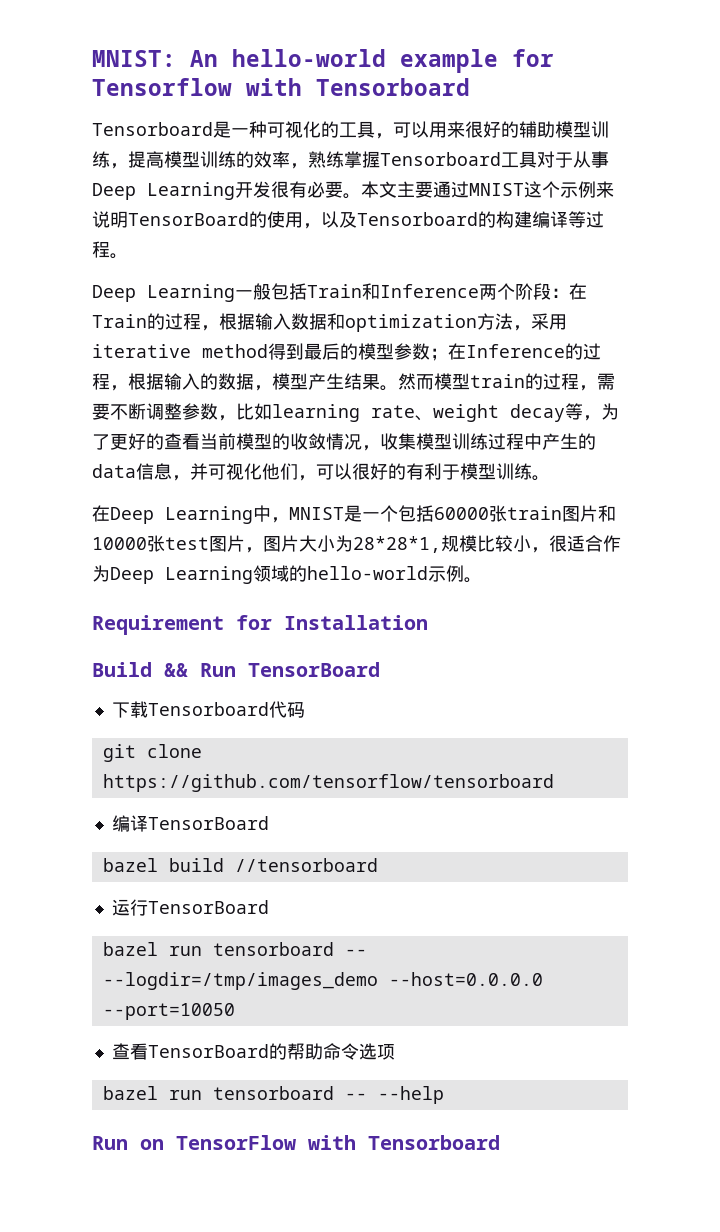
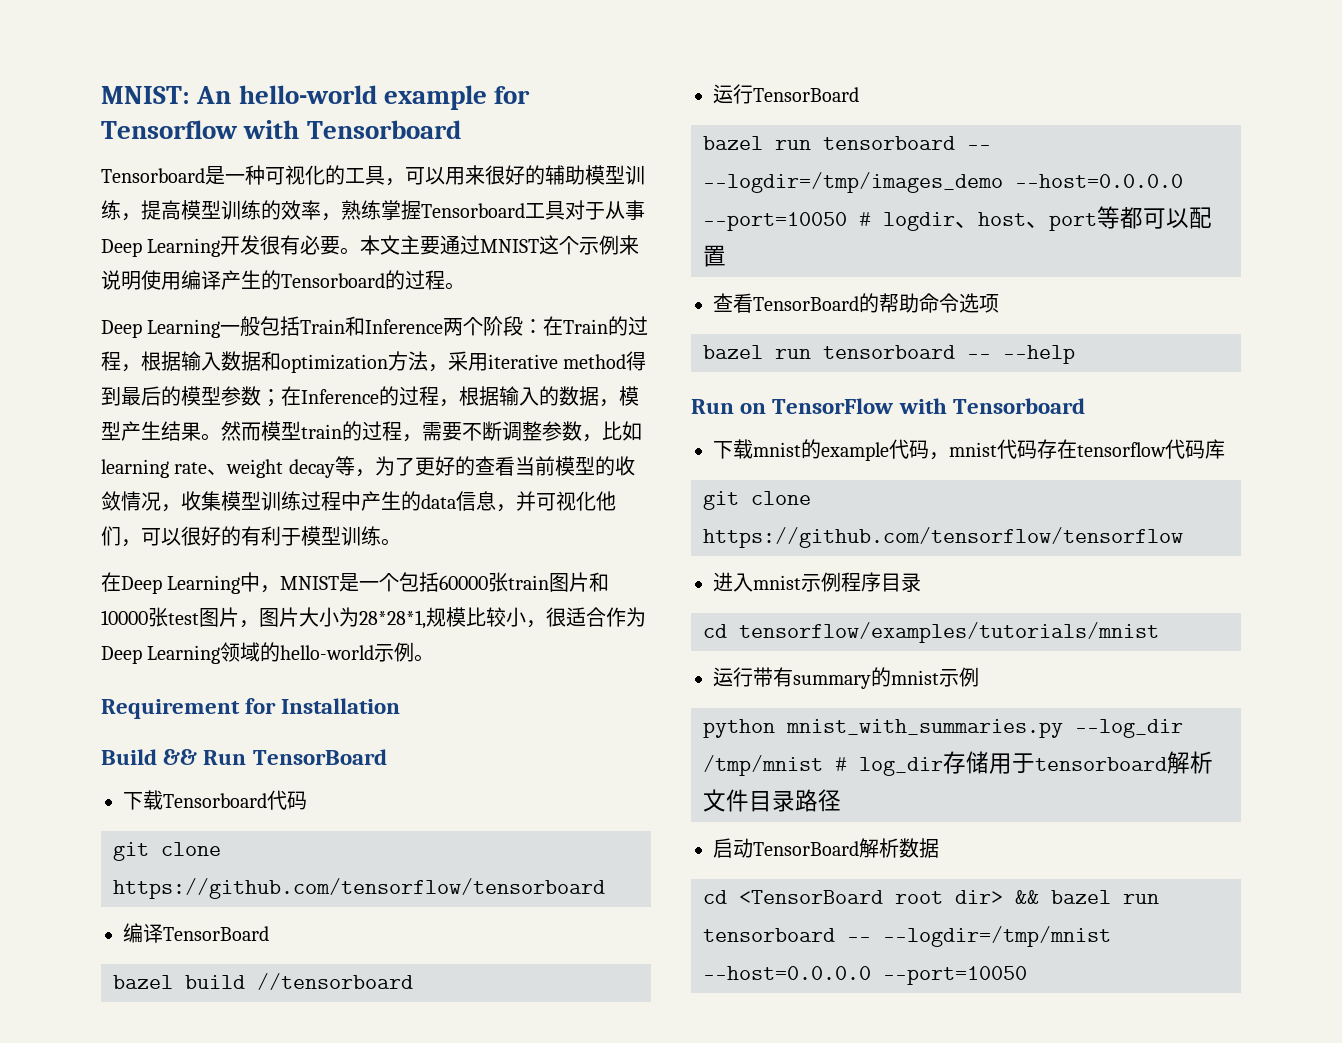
- 本文主要通过MNIST这个示例来说明TensorBoard的使用，以及Tensorboard的构建编译等过程。
+ 本文主要通过MNIST这个示例来说明使用编译产生的Tensorboard的过程。
- bazel run tensorboard -- --logdir=/tmp/images_demo --host=0.0.0.0 --port=10050
+ bazel run tensorboard -- --logdir=/tmp/images_demo --host=0.0.0.0 --port=10050 # logdir、host、port等都可以配置
+ 下载mnist的example代码，mnist代码存在tensorflow代码库
+ git clone https://github.com/tensorflow/tensorflow
+ 进入mnist示例程序目录
+ cd tensorflow/examples/tutorials/mnist
+ 运行带有summary的mnist示例
+ python mnist_with_summaries.py --log_dir /tmp/mnist # log_dir存储用于tensorboard解析文件目录路径
+ 启动TensorBoard解析数据
+ cd <TensorBoard root dir> && bazel run tensorboard -- --logdir=/tmp/mnist --host=0.0.0.0 --port=10050

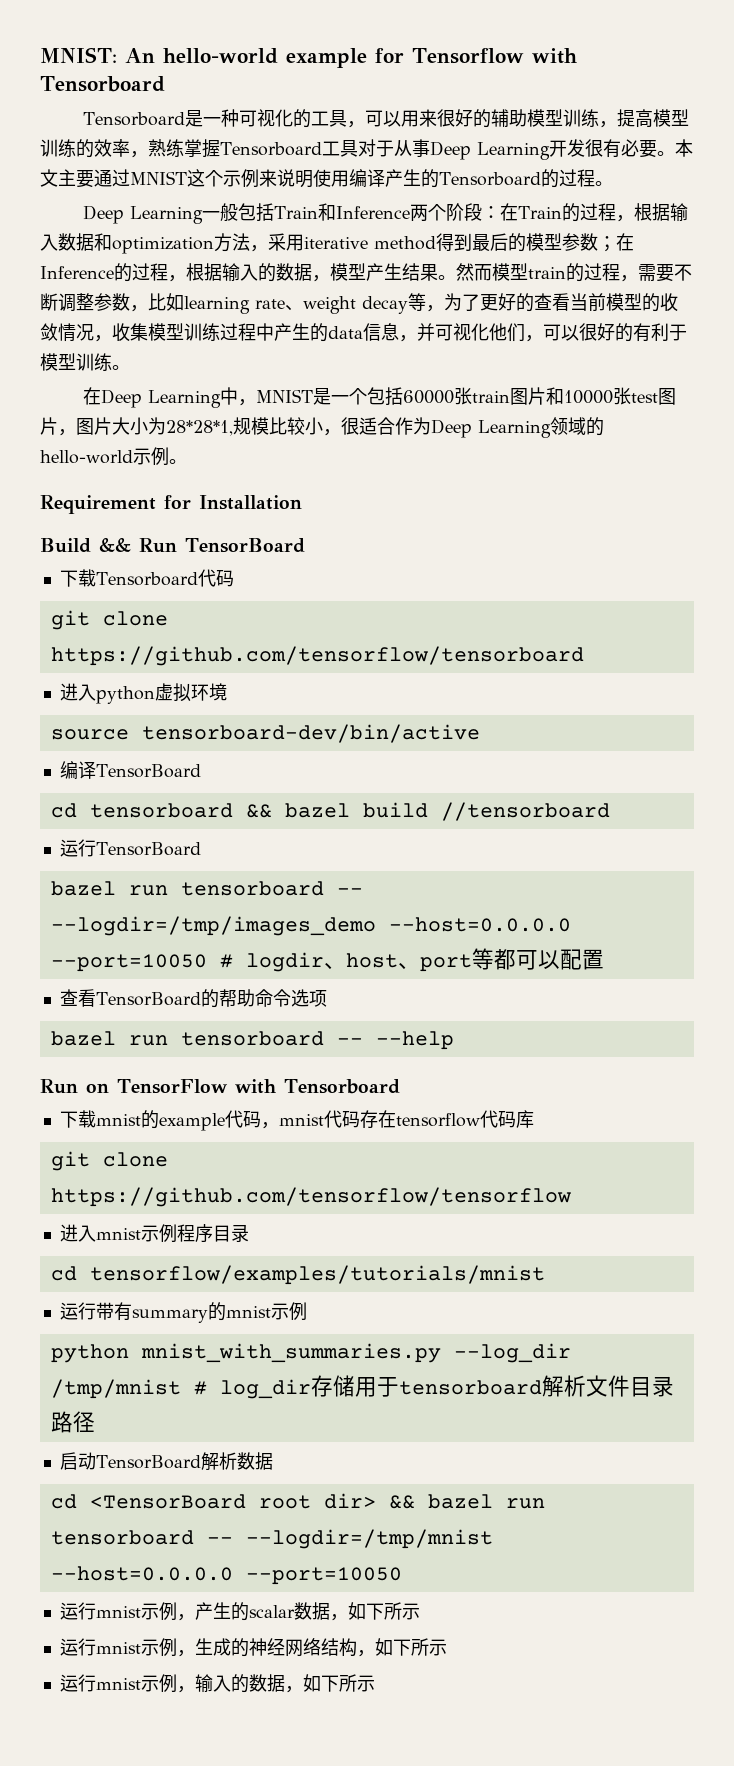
+ 进入python虚拟环境
+ source tensorboard-dev/bin/active
- bazel build //tensorboard
+ cd tensorboard && bazel build //tensorboard
+ 运行mnist示例，产生的scalar数据，如下所示
+ 运行mnist示例，生成的神经网络结构，如下所示
+ 运行mnist示例，输入的数据，如下所示

